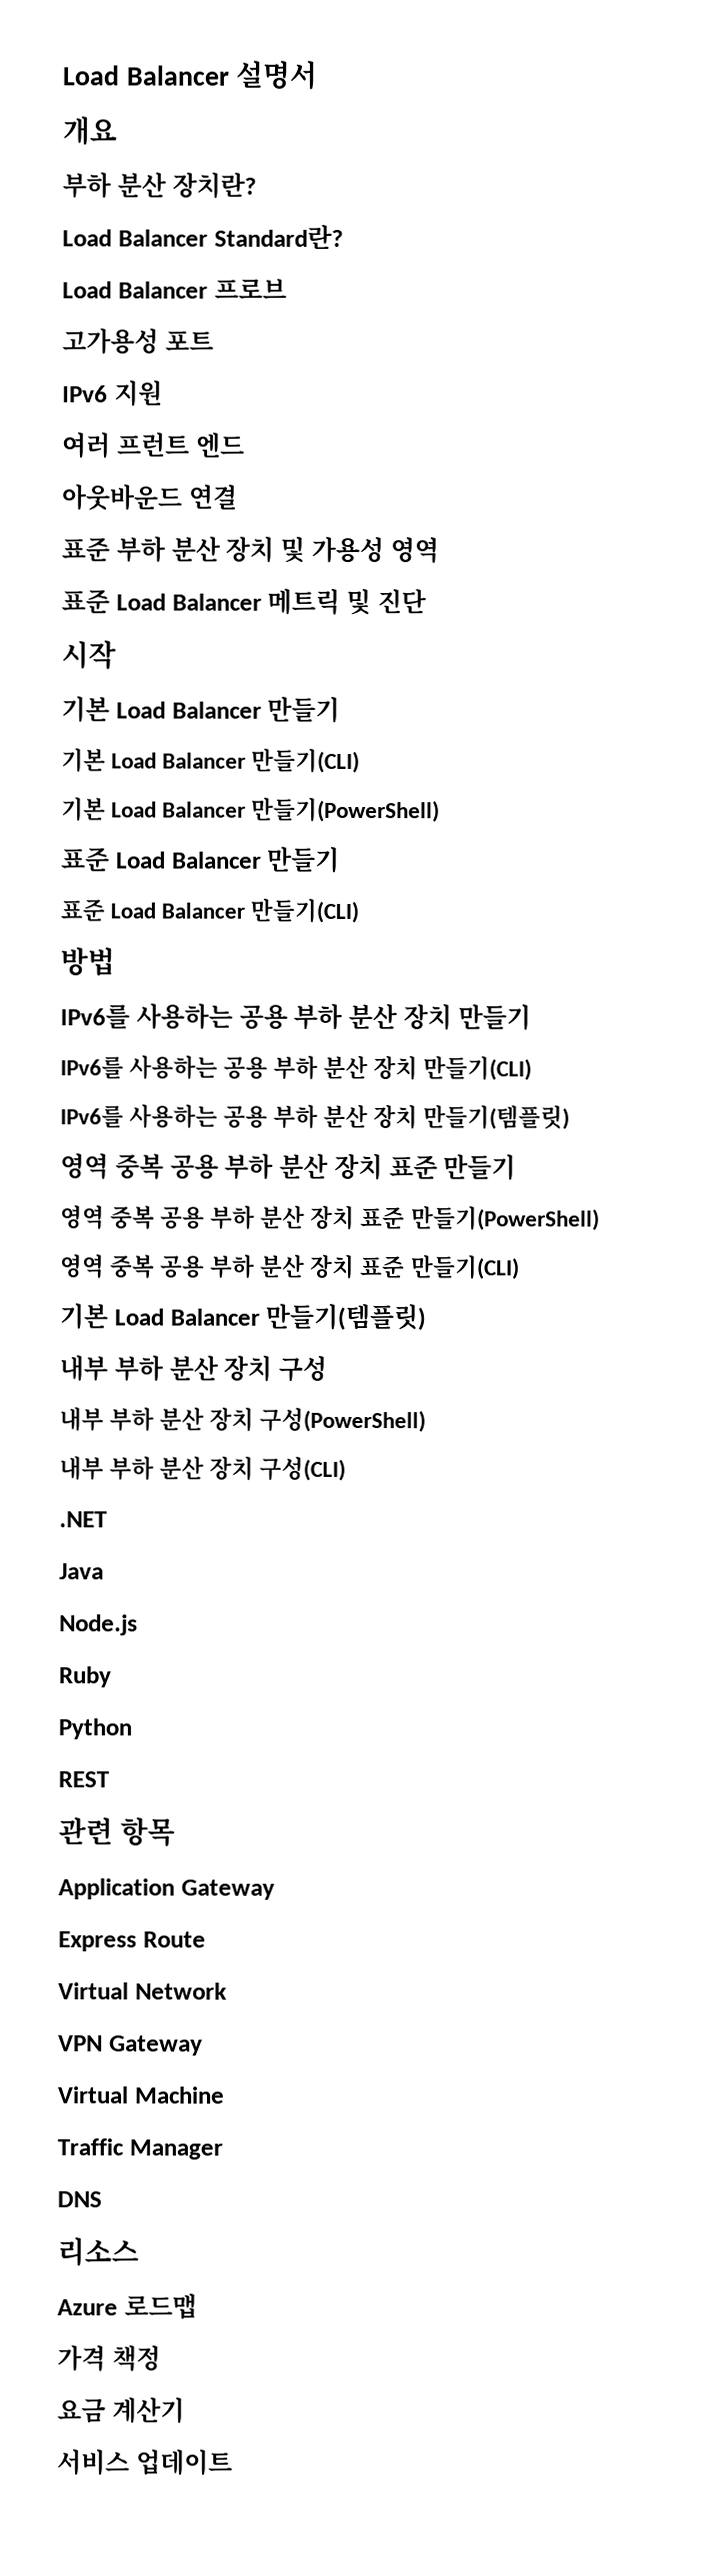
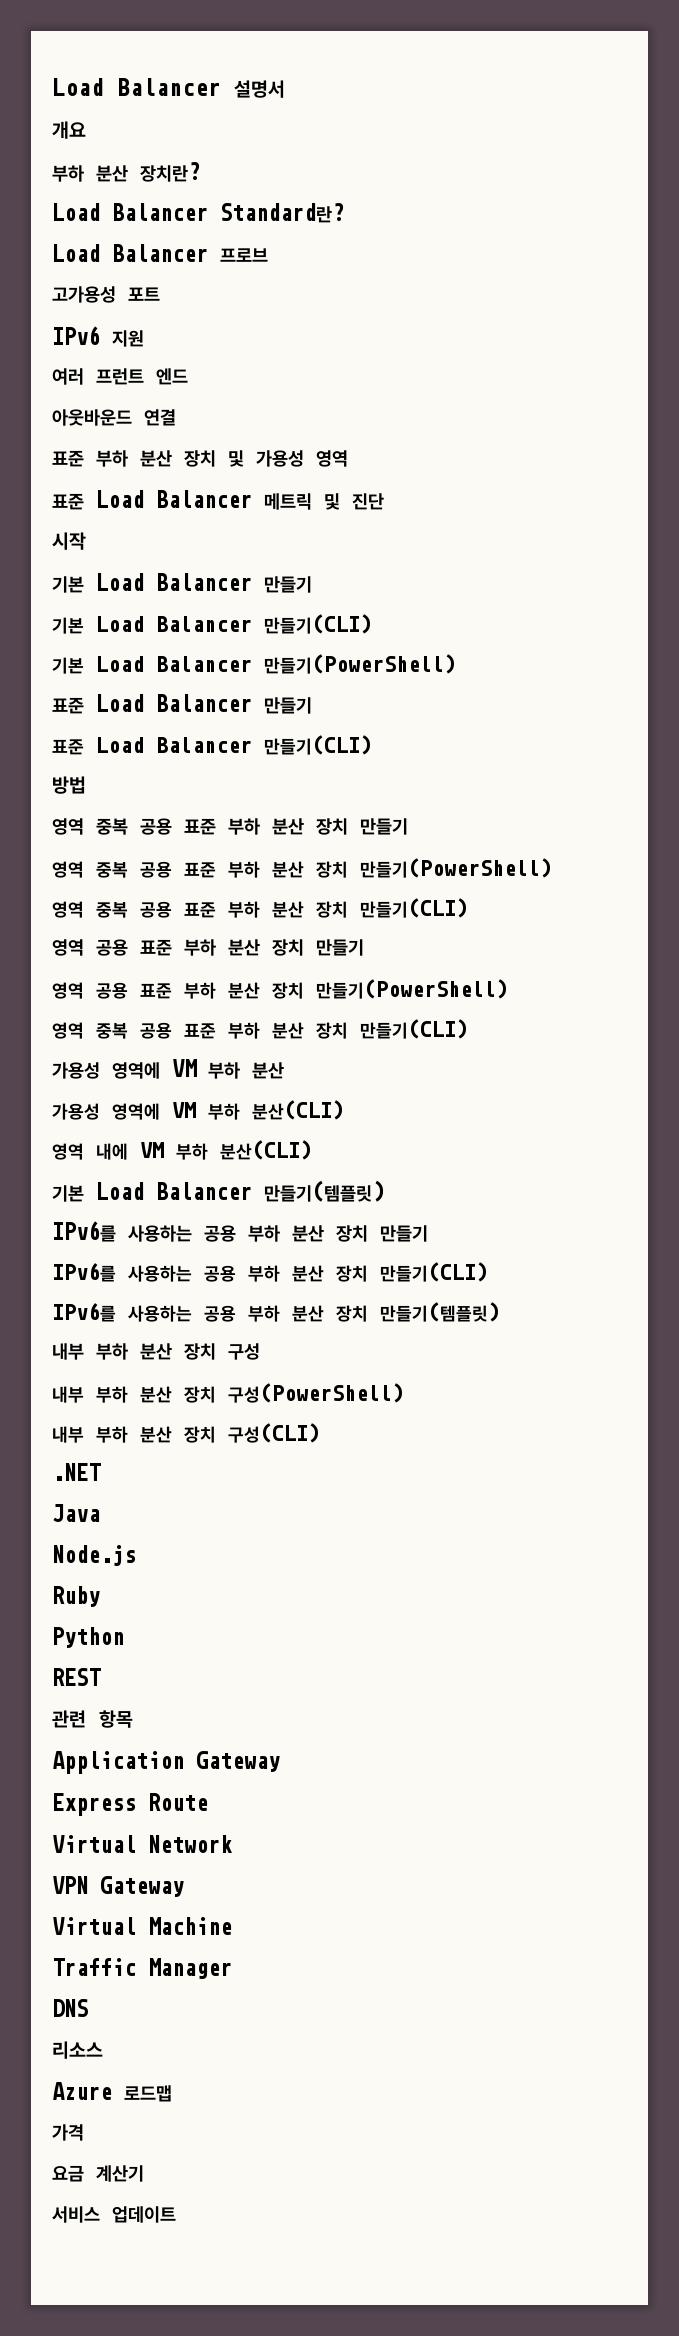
+ 영역 중복 공용 표준 부하 분산 장치 만들기
+ 영역 중복 공용 표준 부하 분산 장치 만들기(PowerShell)
+ 영역 중복 공용 표준 부하 분산 장치 만들기(CLI)
+ 영역 공용 표준 부하 분산 장치 만들기
+ 영역 공용 표준 부하 분산 장치 만들기(PowerShell)
+ 영역 중복 공용 표준 부하 분산 장치 만들기(CLI)
+ 가용성 영역에 VM 부하 분산
+ 가용성 영역에 VM 부하 분산(CLI)
+ 영역 내에 VM 부하 분산(CLI)
+ 기본 Load Balancer 만들기(템플릿)
- 영역 중복 공용 부하 분산 장치 표준 만들기
- 영역 중복 공용 부하 분산 장치 표준 만들기(PowerShell)
- 영역 중복 공용 부하 분산 장치 표준 만들기(CLI)
- 기본 Load Balancer 만들기(템플릿)
- 가격 책정
+ 가격

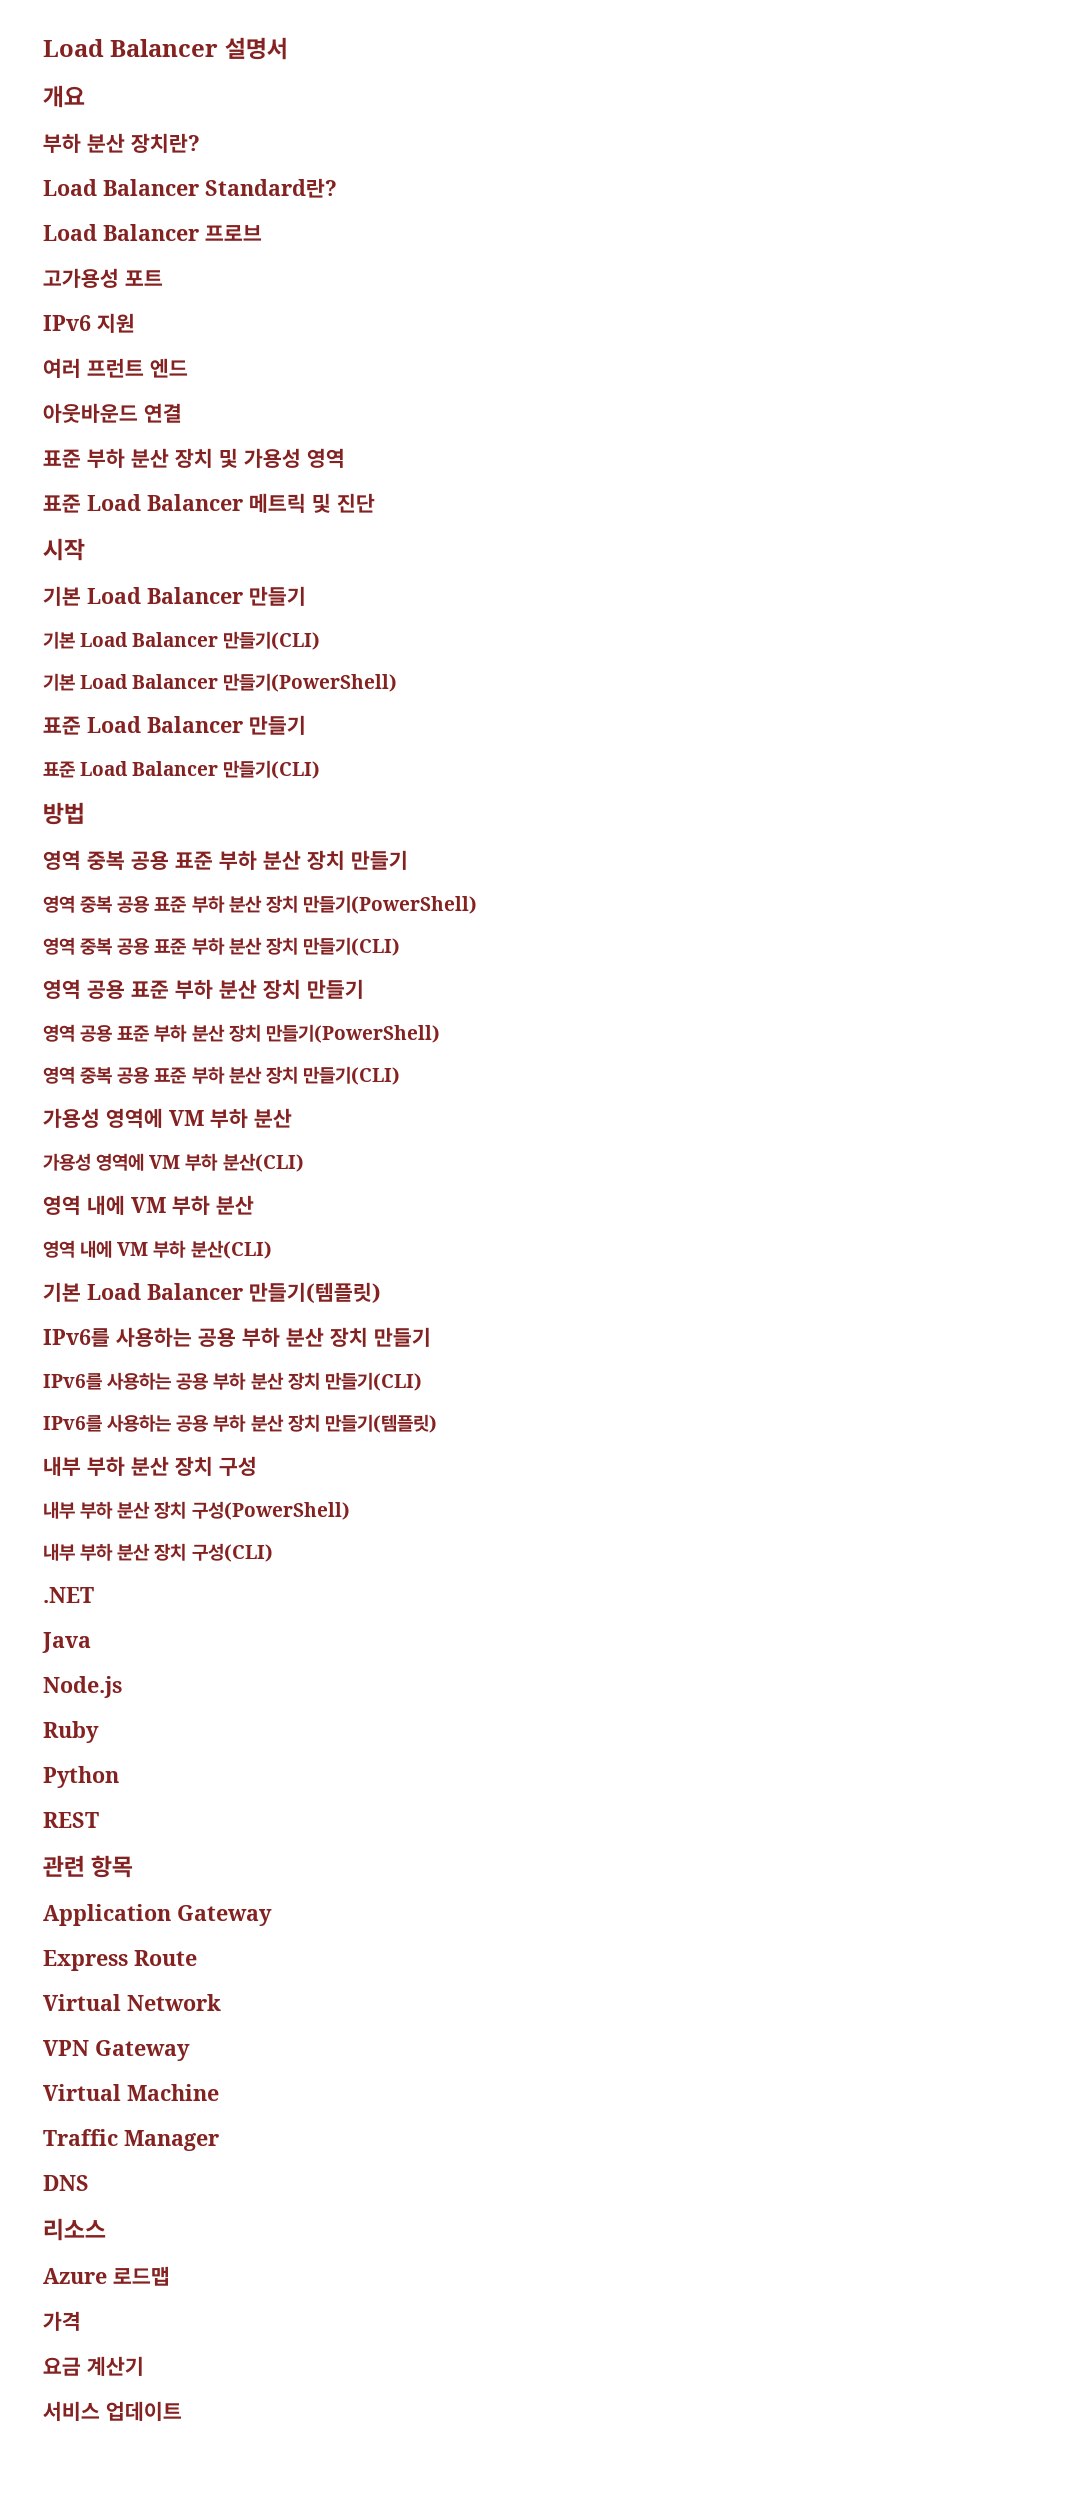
+ 영역 내에 VM 부하 분산

